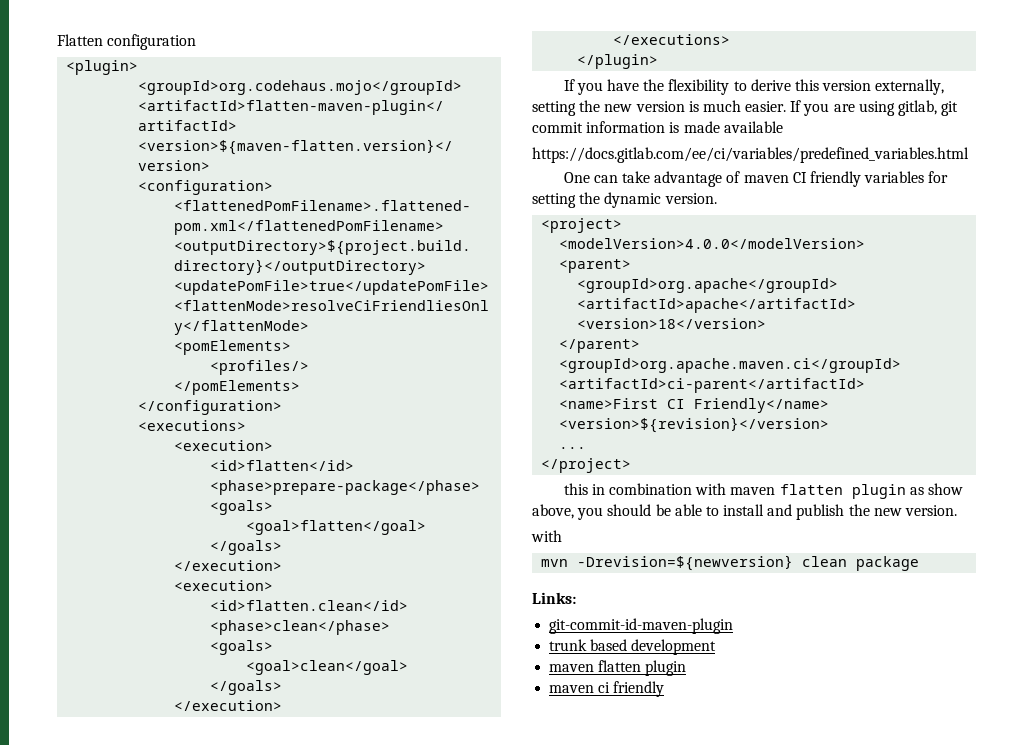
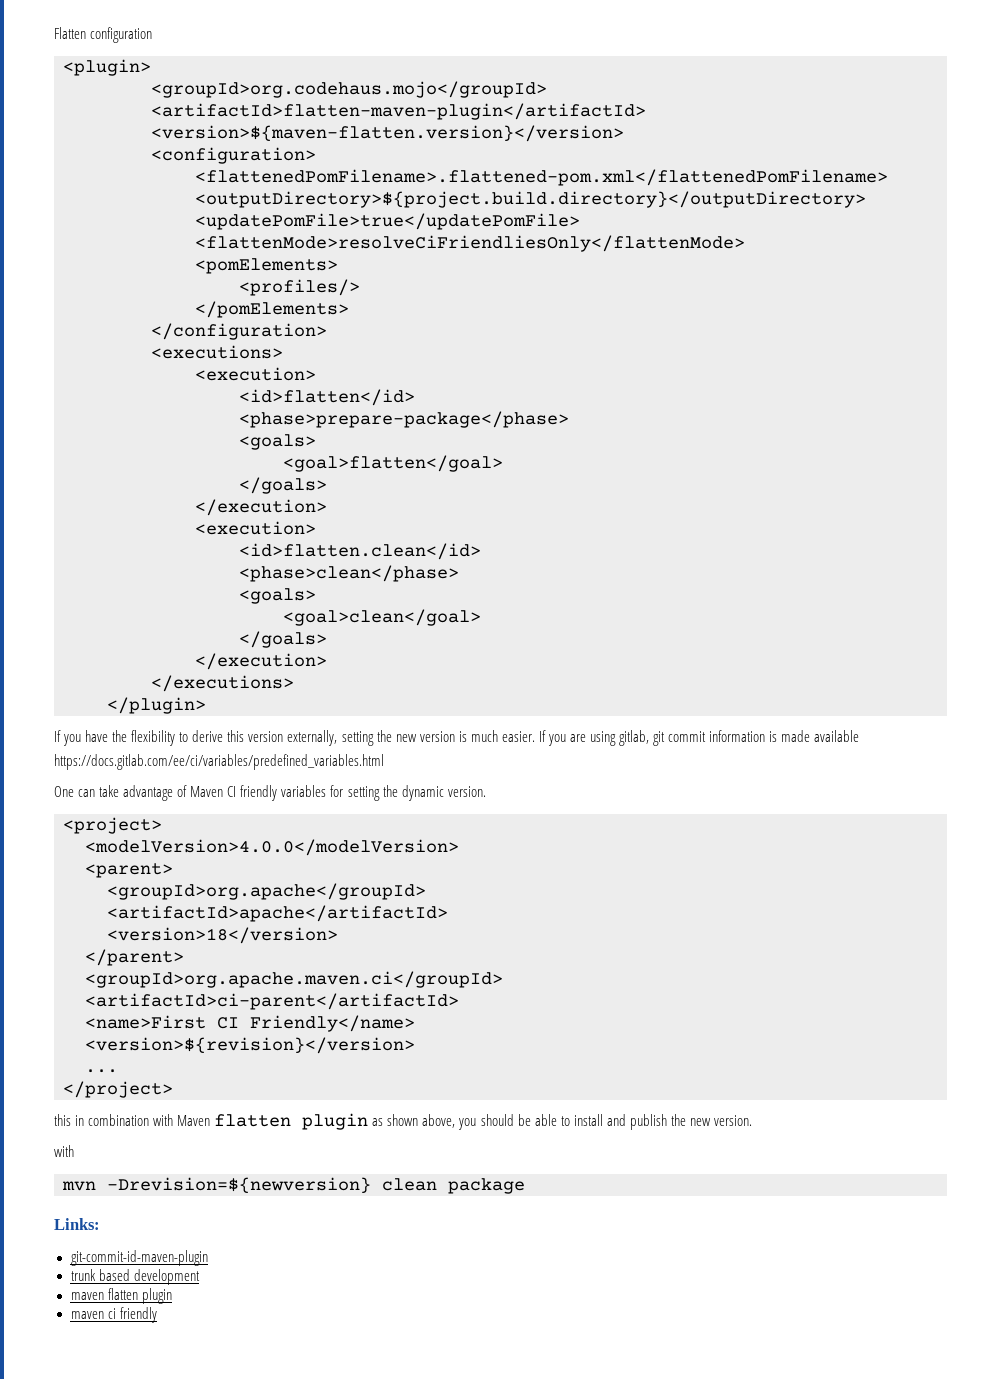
- One can take advantage of maven CI friendly variables for setting the dynamic version.
+ One can take advantage of Maven CI friendly variables for setting the dynamic version.
- this in combination with maven flatten plugin as show above, you should be able to install and publish the new version.
+ this in combination with Maven flatten plugin as shown above, you should be able to install and publish the new version.

